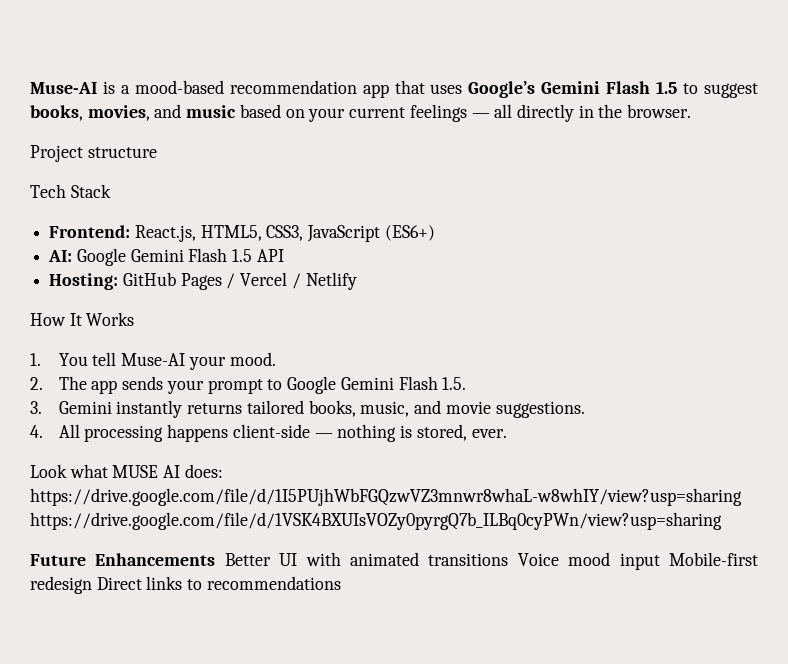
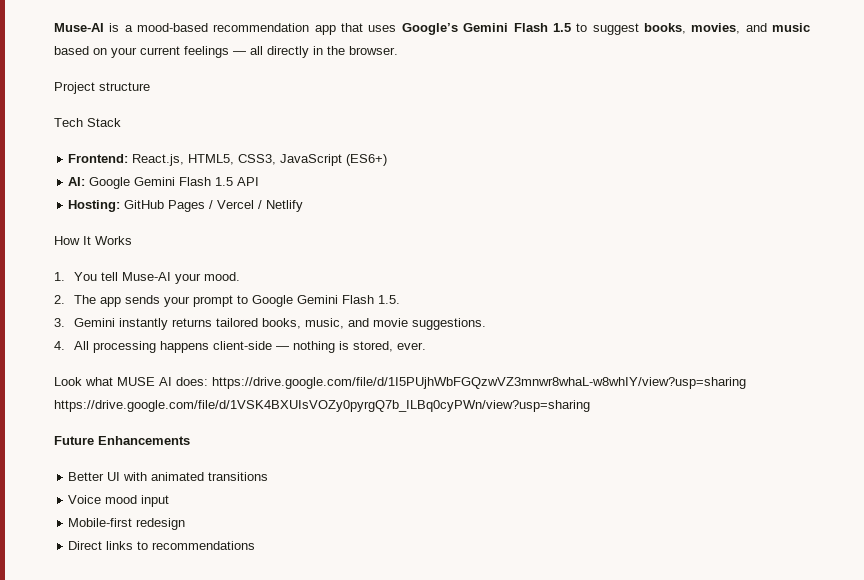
- Future Enhancements Better UI with animated transitions Voice mood input Mobile-first redesign Direct links to recommendations
+ Future Enhancements
+ Better UI with animated transitions
+ Voice mood input
+ Mobile-first redesign
+ Direct links to recommendations

